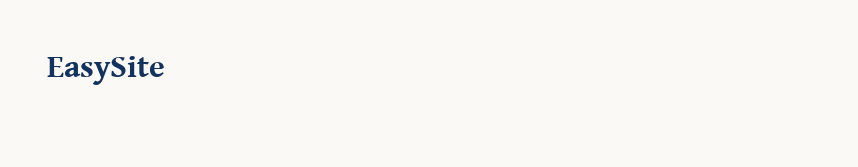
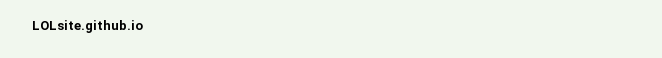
- EasySite
+ LOLsite.github.io

